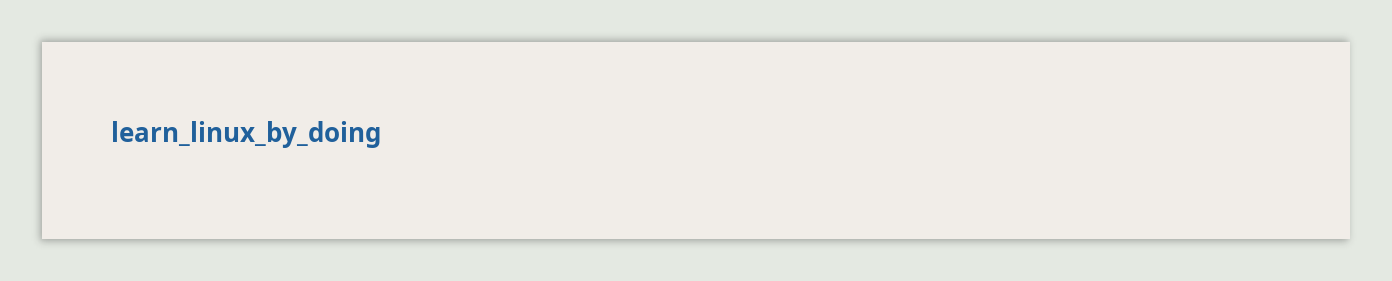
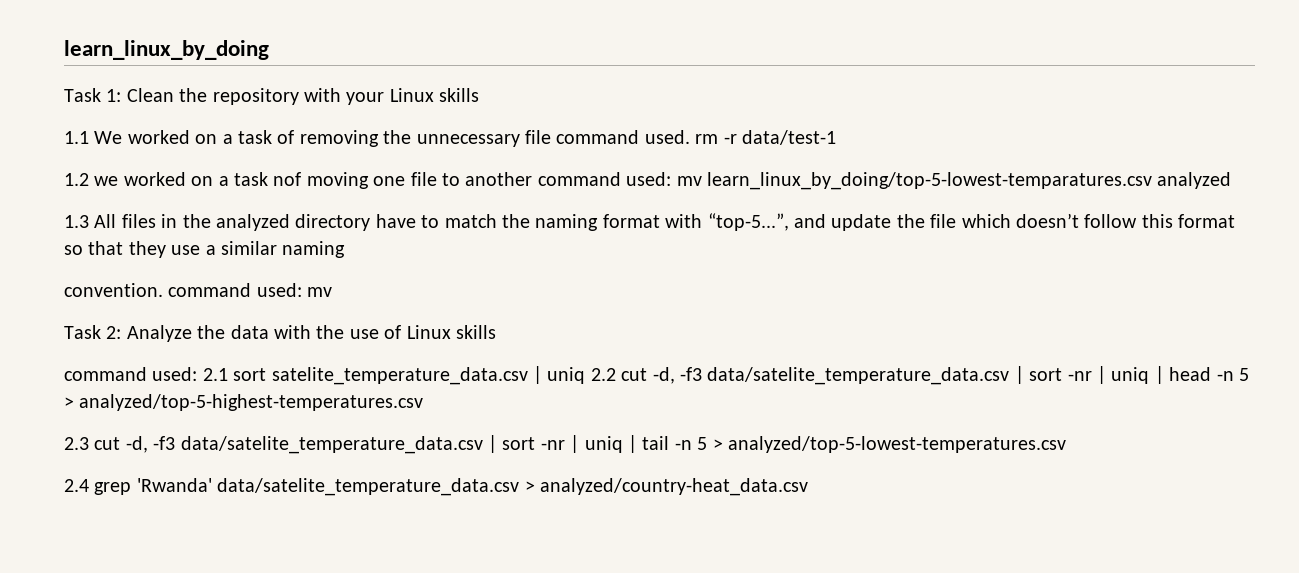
+ Task 1: Clean the repository with your Linux skills
+ 1.1 We worked on a task of removing the unnecessary file command used. rm -r data/test-1
+ 1.2 we worked on a task nof moving one file to another command used: mv learn_linux_by_doing/top-5-lowest-temparatures.csv analyzed
+ 1.3 All files in the analyzed directory have to match the naming format with “top-5...”, and update the file which doesn’t follow this format so that they use a similar naming
+ convention. command used: mv
+ Task 2: Analyze the data with the use of Linux skills
+ command used: 2.1 sort satelite_temperature_data.csv | uniq 2.2 cut -d, -f3 data/satelite_temperature_data.csv | sort -nr | uniq | head -n 5 > analyzed/top-5-highest-temperatures.csv
+ 2.3 cut -d, -f3 data/satelite_temperature_data.csv | sort -nr | uniq | tail -n 5 > analyzed/top-5-lowest-temperatures.csv
+ 2.4 grep 'Rwanda' data/satelite_temperature_data.csv > analyzed/country-heat_data.csv

